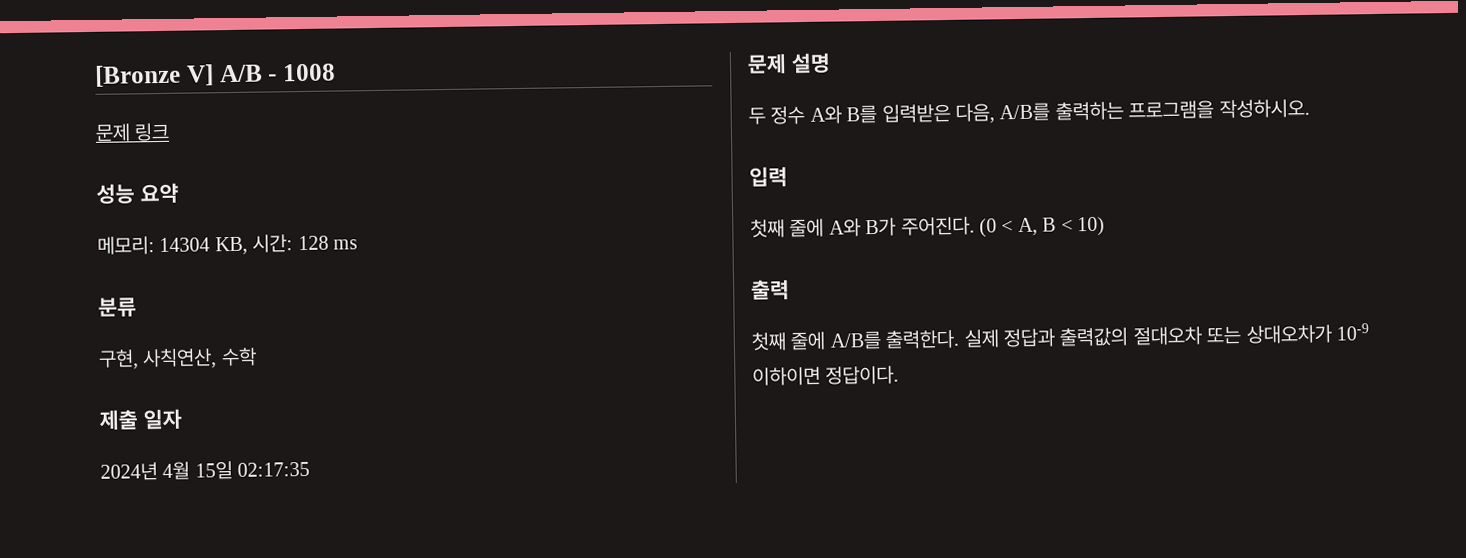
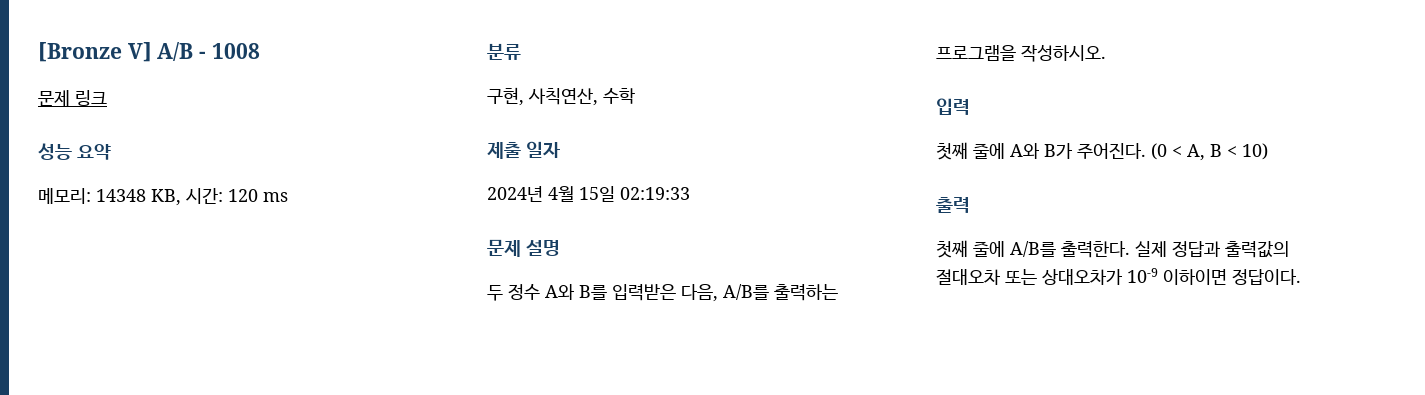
- 메모리: 14304 KB, 시간: 128 ms
+ 메모리: 14348 KB, 시간: 120 ms
- 2024년 4월 15일 02:17:35
+ 2024년 4월 15일 02:19:33

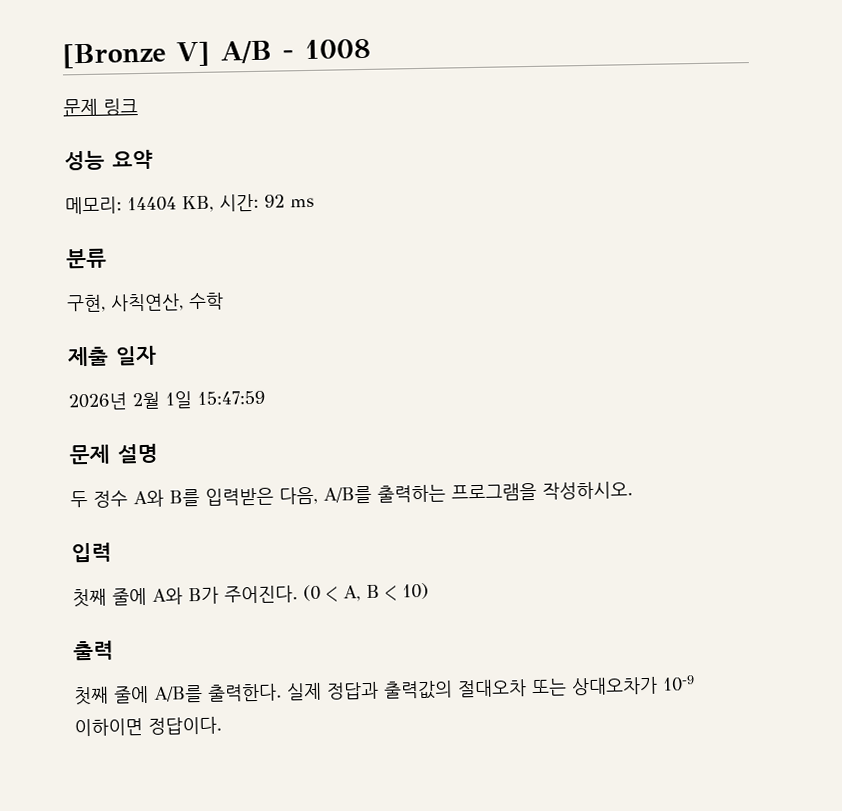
- 메모리: 14348 KB, 시간: 120 ms
+ 메모리: 14404 KB, 시간: 92 ms
- 2024년 4월 15일 02:19:33
+ 2026년 2월 1일 15:47:59

